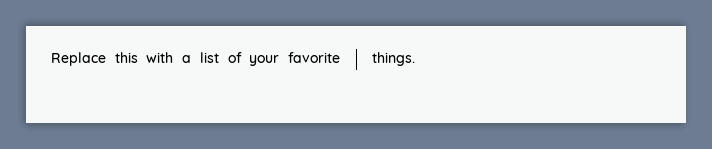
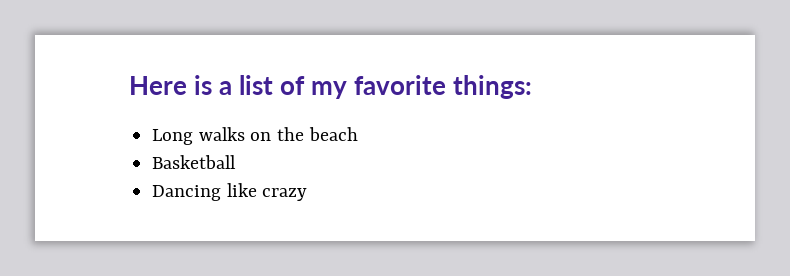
- Replace this with a list of your favorite things.
+ Here is a list of my favorite things:
+ Long walks on the beach
+ Basketball
+ Dancing like crazy

